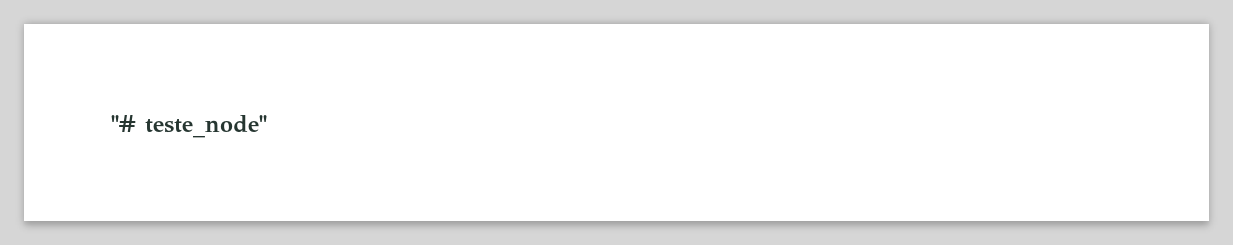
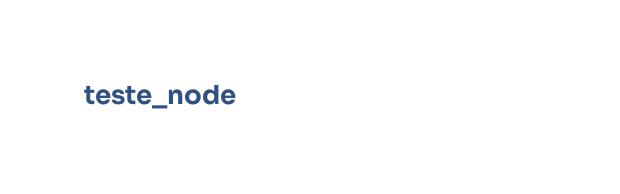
- "# teste_node"
+ teste_node

